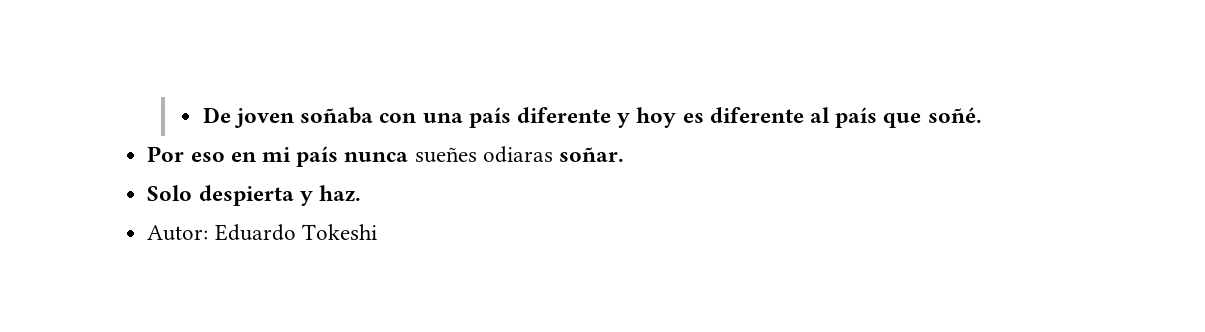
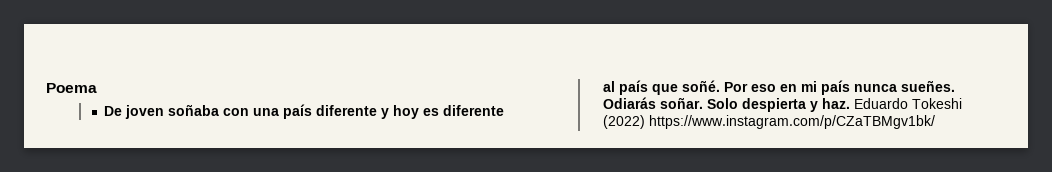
+ Poema
- De joven soñaba con una país diferente y hoy es diferente al país que soñé.
- Por eso en mi país nunca sueñes odiaras soñar.
- Solo despierta y haz.
- Autor: Eduardo Tokeshi
+ De joven soñaba con una país diferente y hoy es diferente al país que soñé. Por eso en mi país nunca sueñes. Odiarás soñar. Solo despierta y haz. Eduardo Tokeshi (2022) https://www.instagram.com/p/CZaTBMgv1bk/

